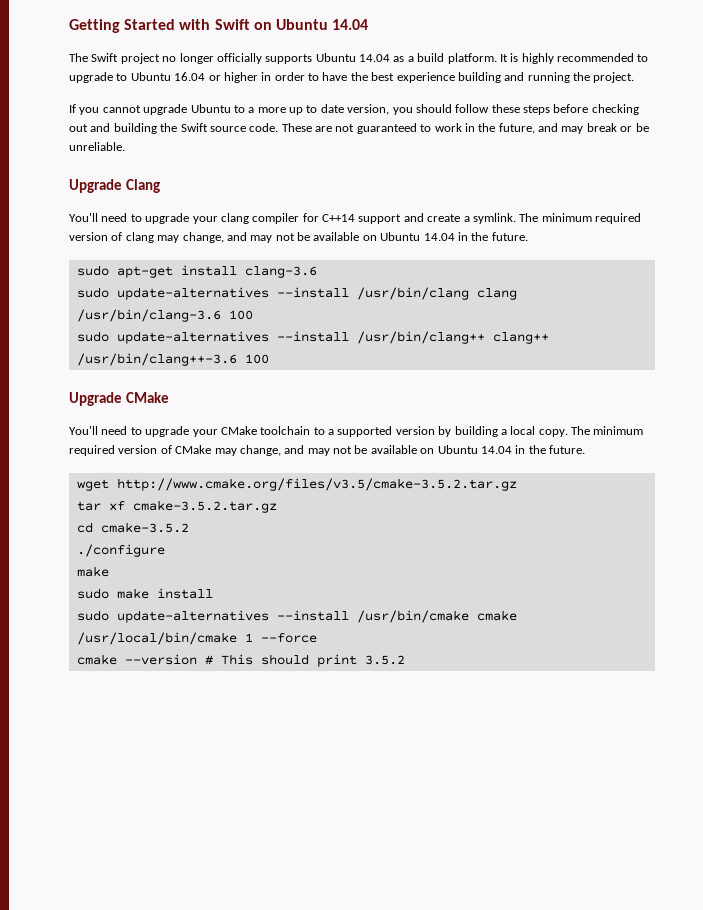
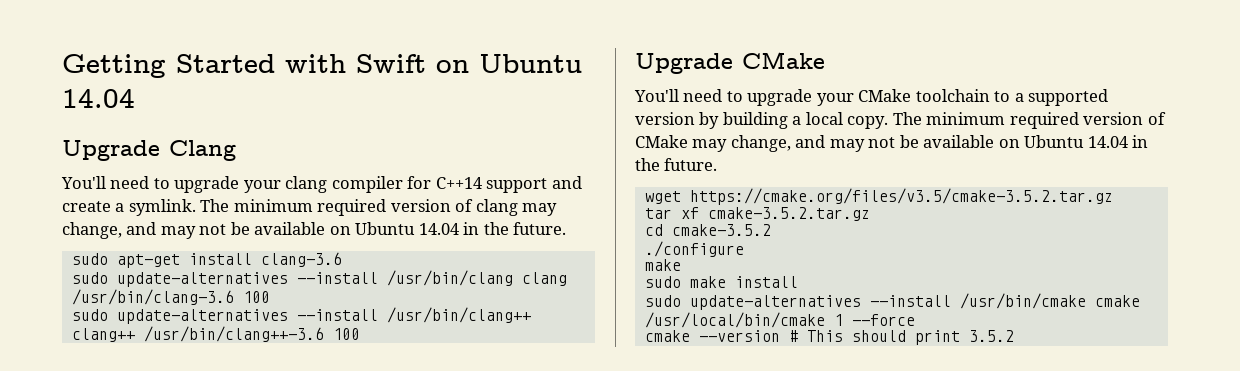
- The Swift project no longer officially supports Ubuntu 14.04 as a build platform. It is highly recommended to upgrade to Ubuntu 16.04 or higher in order to have the best experience building and running the project.
- If you cannot upgrade Ubuntu to a more up to date version, you should follow these steps before checking out and building the Swift source code. These are not guaranteed to work in the future, and may break or be unreliable.
- wget http://www.cmake.org/files/v3.5/cmake-3.5.2.tar.gz
+ wget https://cmake.org/files/v3.5/cmake-3.5.2.tar.gz

